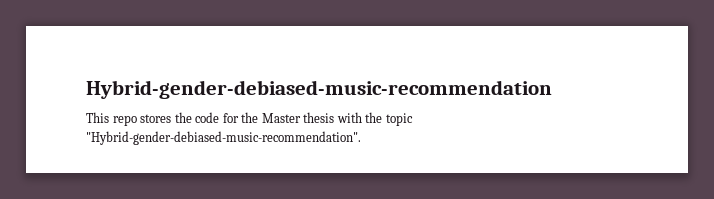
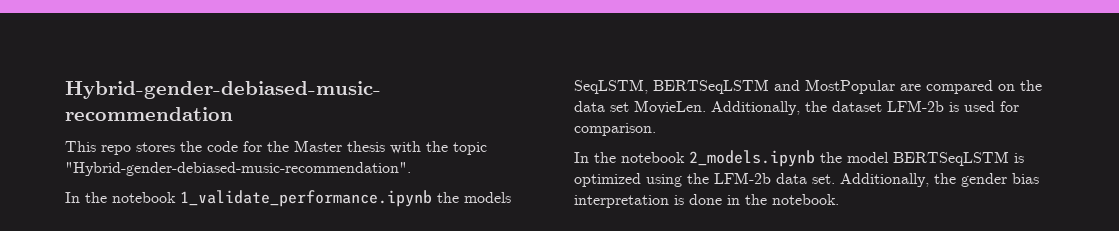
+ In the notebook 1_validate_performance.ipynb the models SeqLSTM, BERTSeqLSTM and MostPopular are compared on the data set MovieLen. Additionally, the dataset LFM-2b is used for comparison.
+ In the notebook 2_models.ipynb the model BERTSeqLSTM is optimized using the LFM-2b data set. Additionally, the gender bias interpretation is done in the notebook.

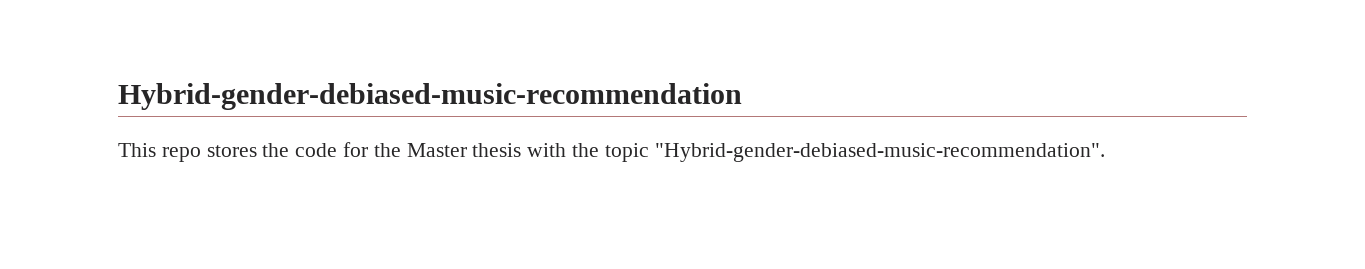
- In the notebook 1_validate_performance.ipynb the models SeqLSTM, BERTSeqLSTM and MostPopular are compared on the data set MovieLen. Additionally, the dataset LFM-2b is used for comparison.
- In the notebook 2_models.ipynb the model BERTSeqLSTM is optimized using the LFM-2b data set. Additionally, the gender bias interpretation is done in the notebook.

